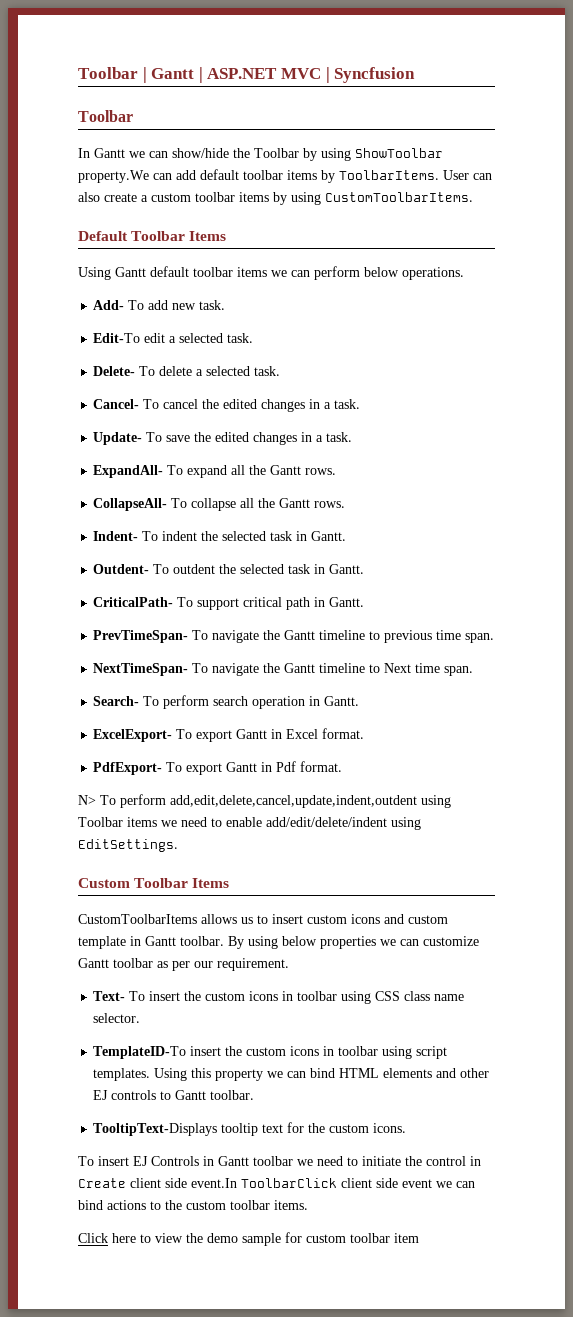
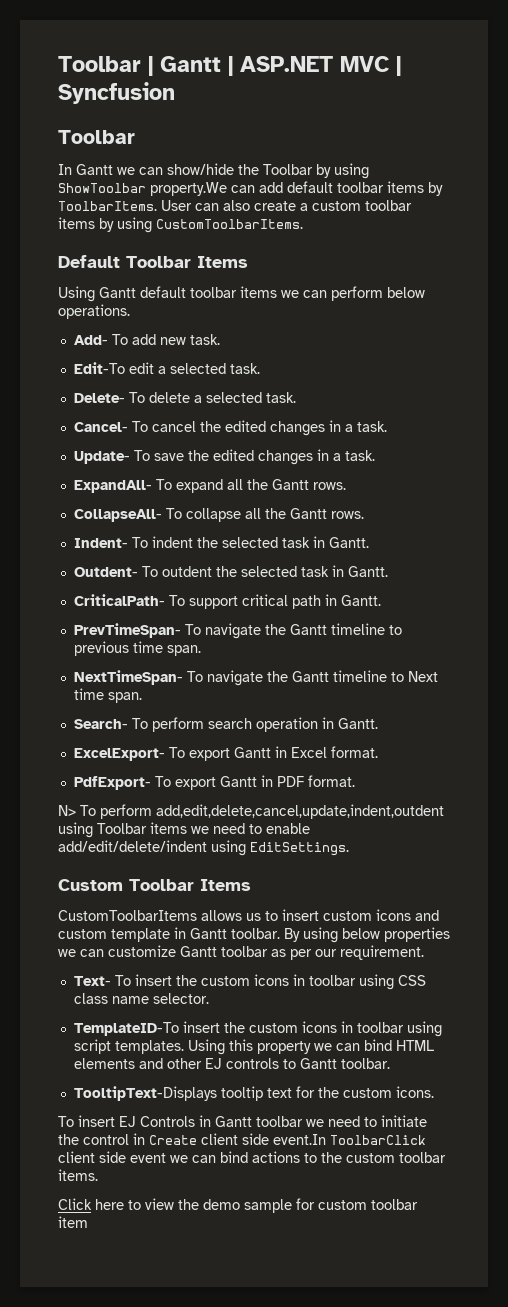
- PdfExport- To export Gantt in Pdf format.
+ PdfExport- To export Gantt in PDF format.

